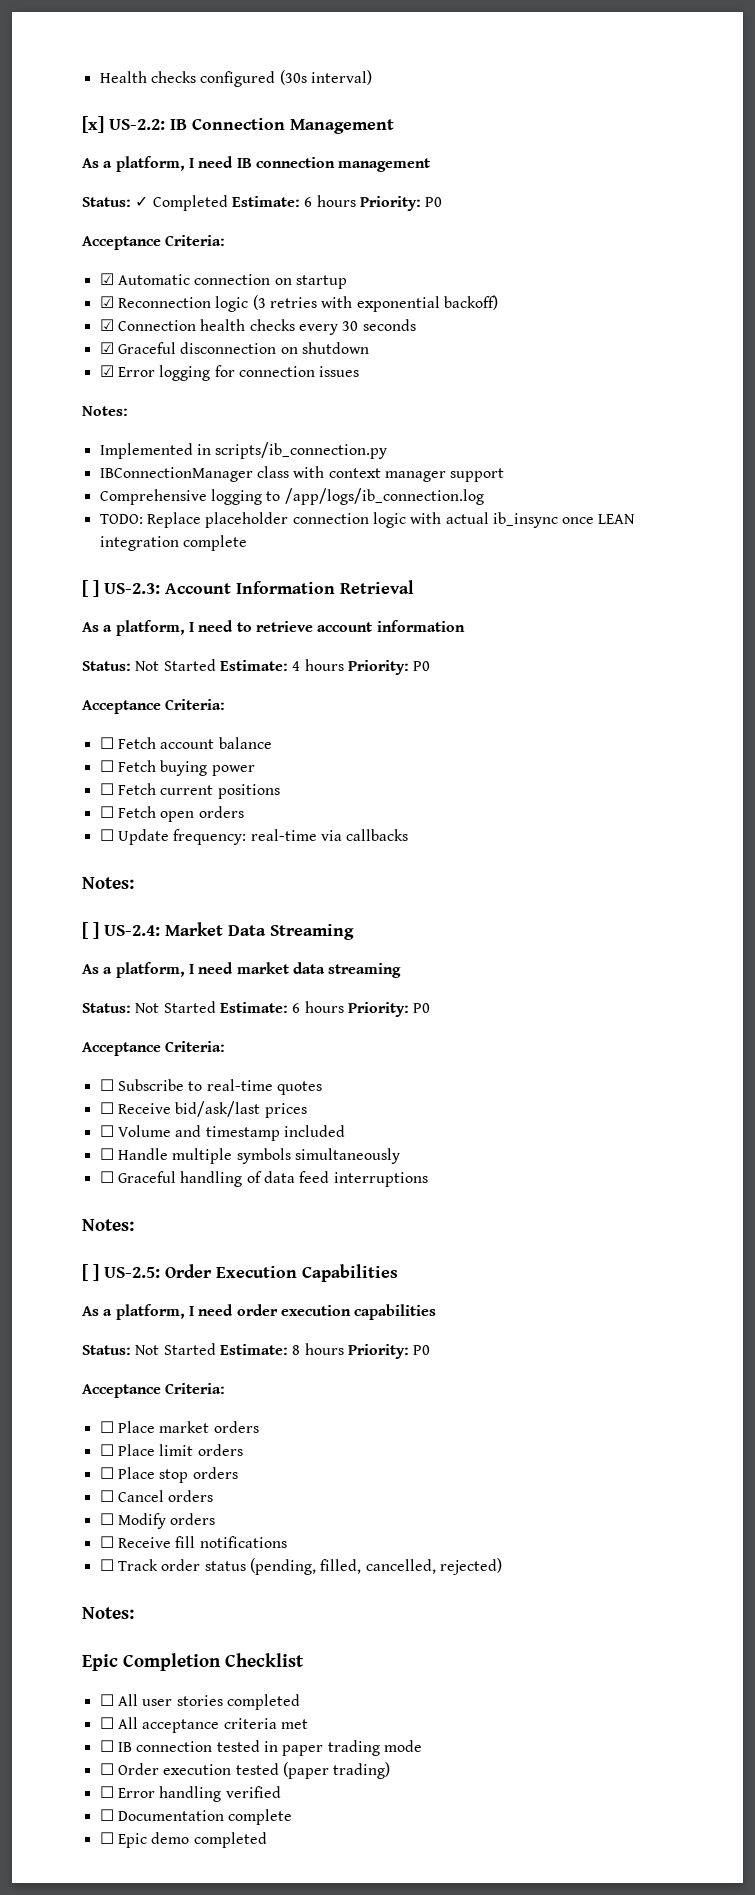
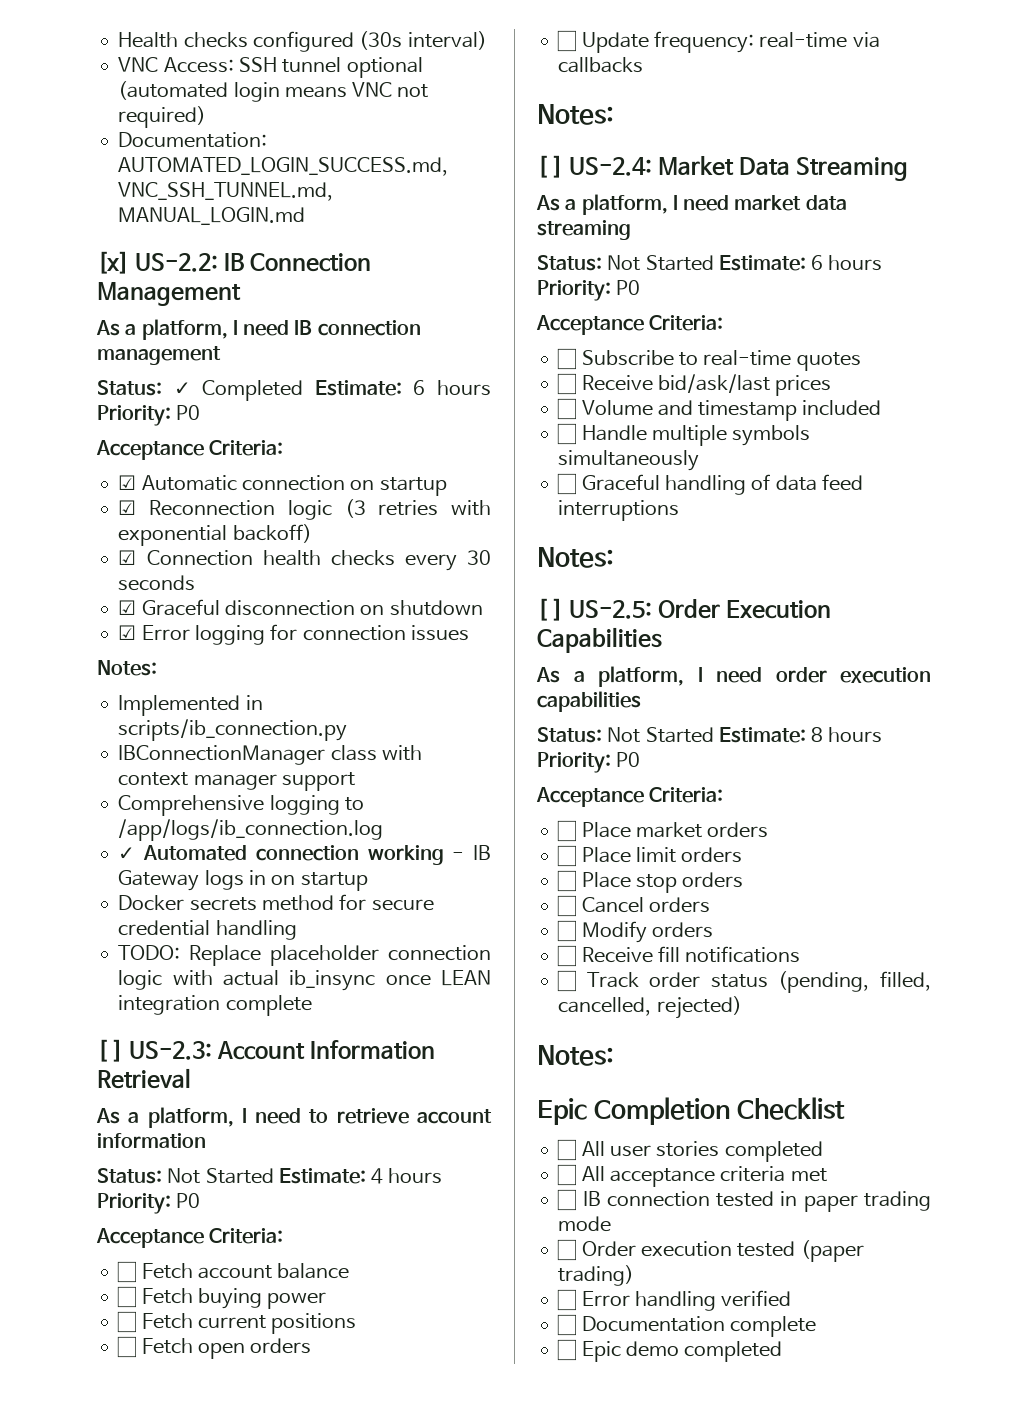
+ VNC Access: SSH tunnel optional (automated login means VNC not required)
+ Documentation: AUTOMATED_LOGIN_SUCCESS.md, VNC_SSH_TUNNEL.md, MANUAL_LOGIN.md
+ ✓ Automated connection working - IB Gateway logs in on startup
+ Docker secrets method for secure credential handling

